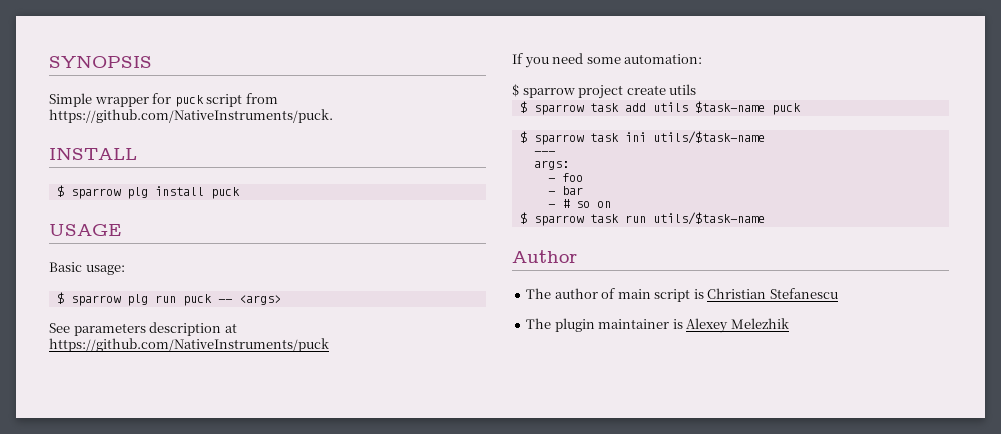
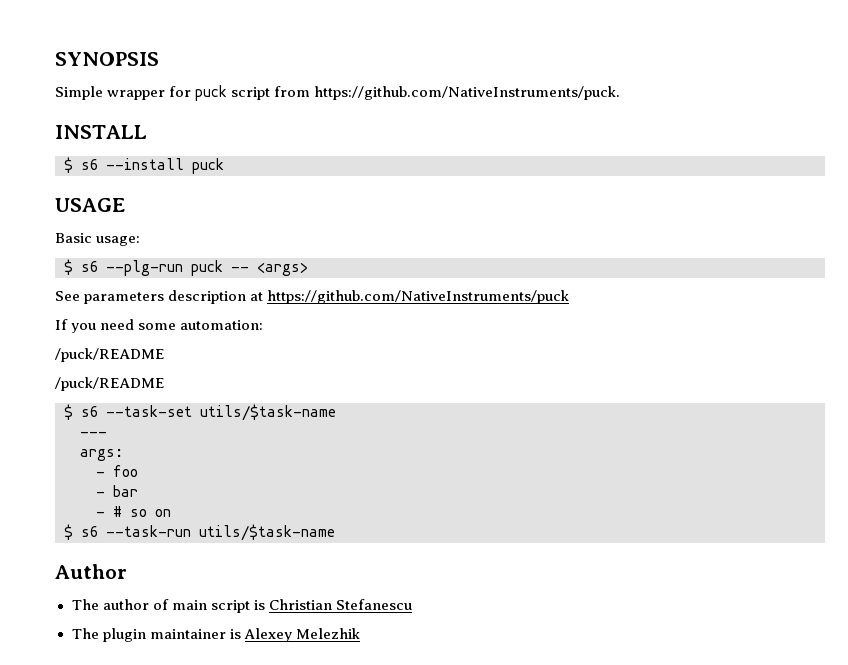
- $ sparrow plg install puck
+ $ s6 --install puck
- $ sparrow plg run puck -- <args>
+ $ s6 --plg-run puck -- <args>
  If you need some automation:
- $ sparrow project create utils
- $ sparrow task add utils $task-name puck
- $ sparrow task ini utils/$task-name
+ /puck/README
+ /puck/README
+ $ s6 --task-set utils/$task-name
- $ sparrow task run utils/$task-name
+ $ s6 --task-run utils/$task-name

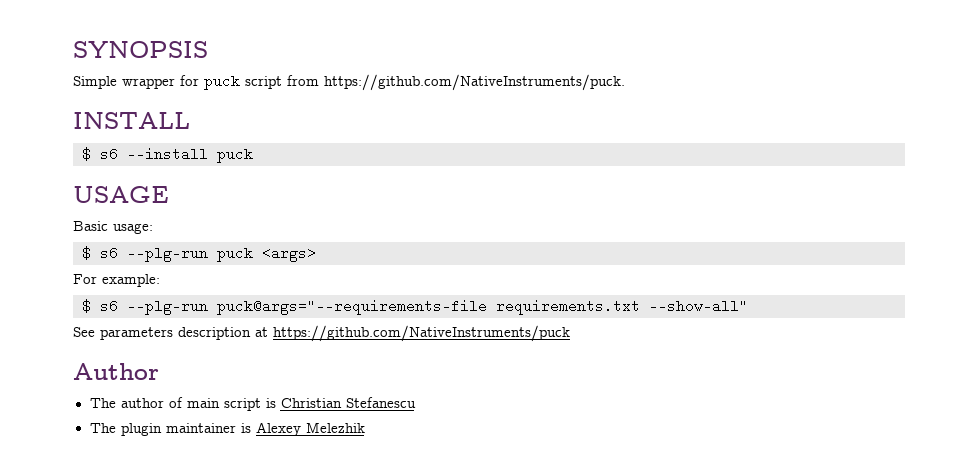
- $ s6 --plg-run puck -- <args>
+ $ s6 --plg-run puck <args>
+ For example:
+ $ s6 --plg-run puck@args="--requirements-file requirements.txt --show-all"
- If you need some automation:
- /puck/README
- /puck/README
- $ s6 --task-set utils/$task-name
- ---
- args:
- - foo
- - bar
- - # so on
- $ s6 --task-run utils/$task-name

